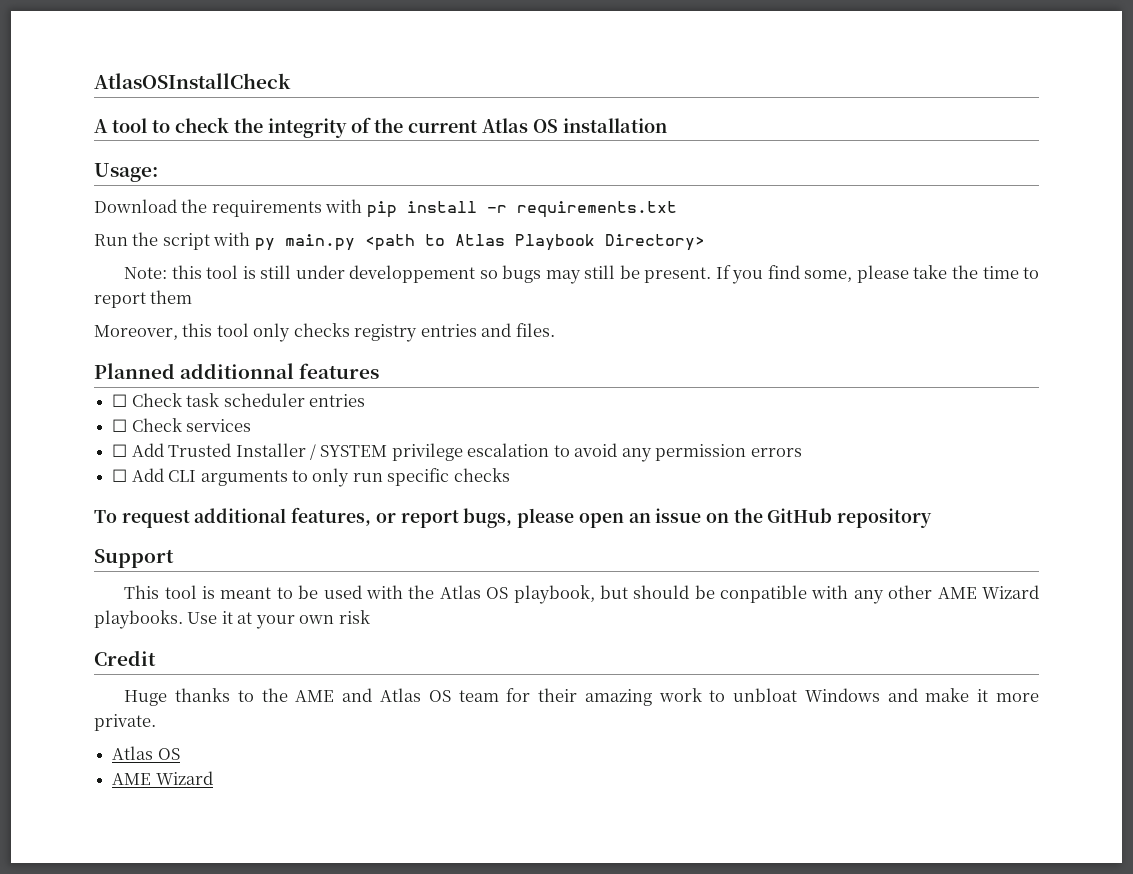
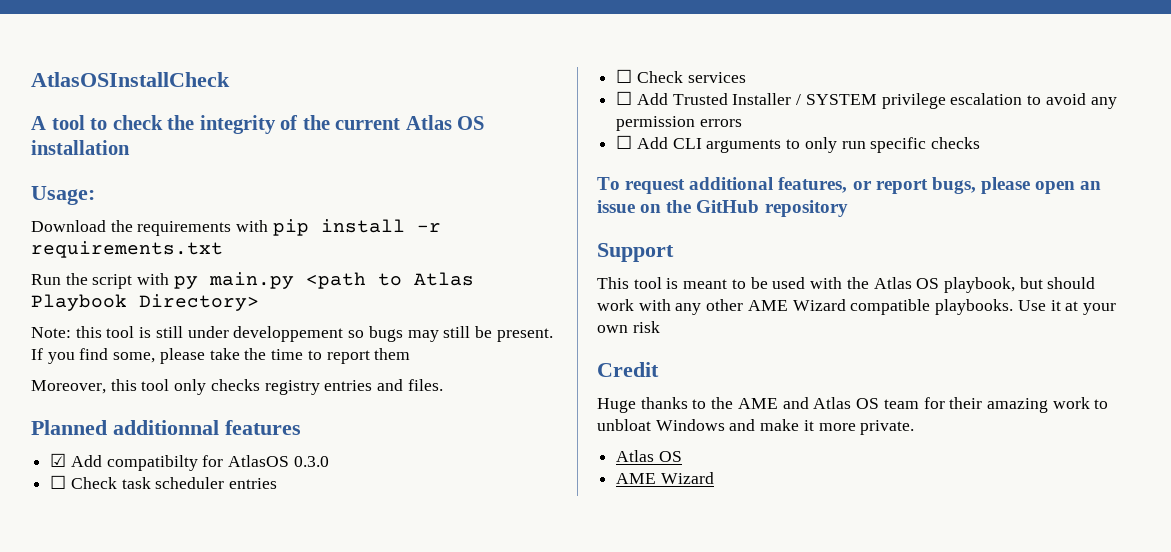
+ ☑ Add compatibilty for AtlasOS 0.3.0
- This tool is meant to be used with the Atlas OS playbook, but should be conpatible with any other AME Wizard playbooks.
+ This tool is meant to be used with the Atlas OS playbook, but should work with any other AME Wizard compatible playbooks.

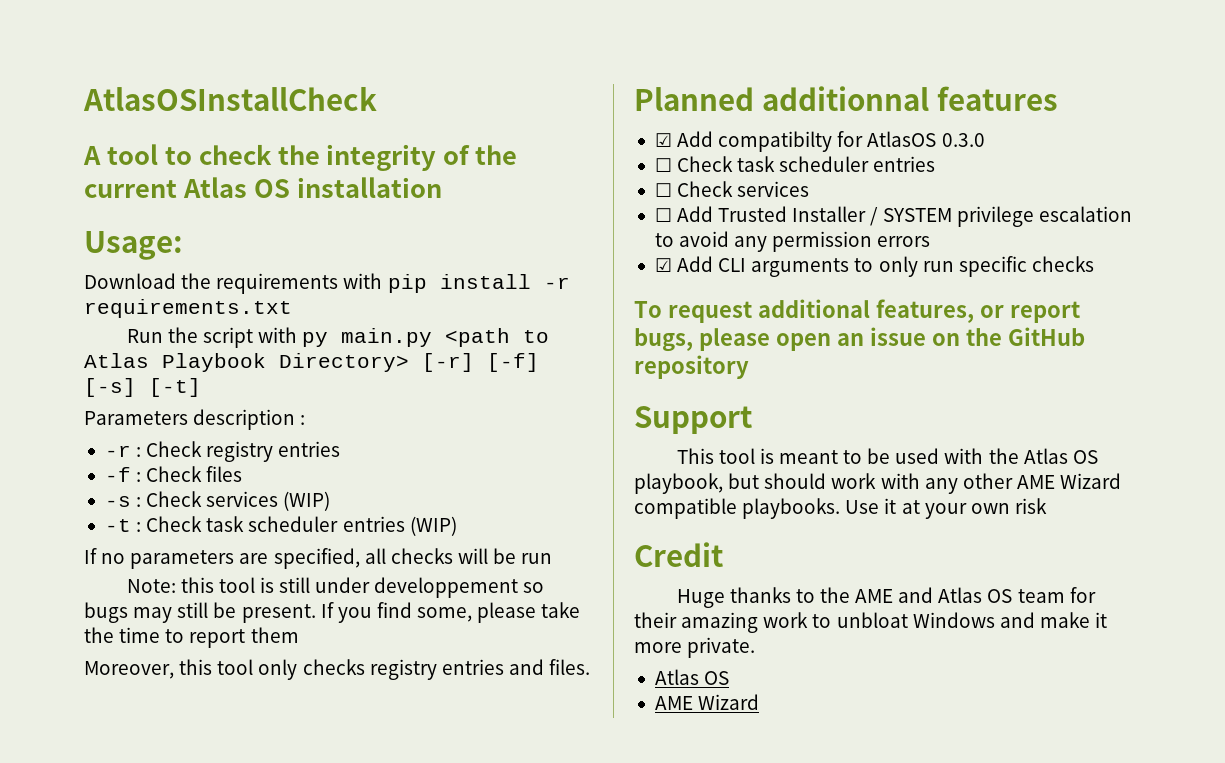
- Run the script with py main.py <path to Atlas Playbook Directory>
+ Run the script with py main.py <path to Atlas Playbook Directory> [-r] [-f] [-s] [-t]
+ Parameters description :
+ -r : Check registry entries
+ -f : Check files
+ -s : Check services (WIP)
+ -t : Check task scheduler entries (WIP)
+ If no parameters are specified, all checks will be run
- ☐ Add CLI arguments to only run specific checks
+ ☑ Add CLI arguments to only run specific checks

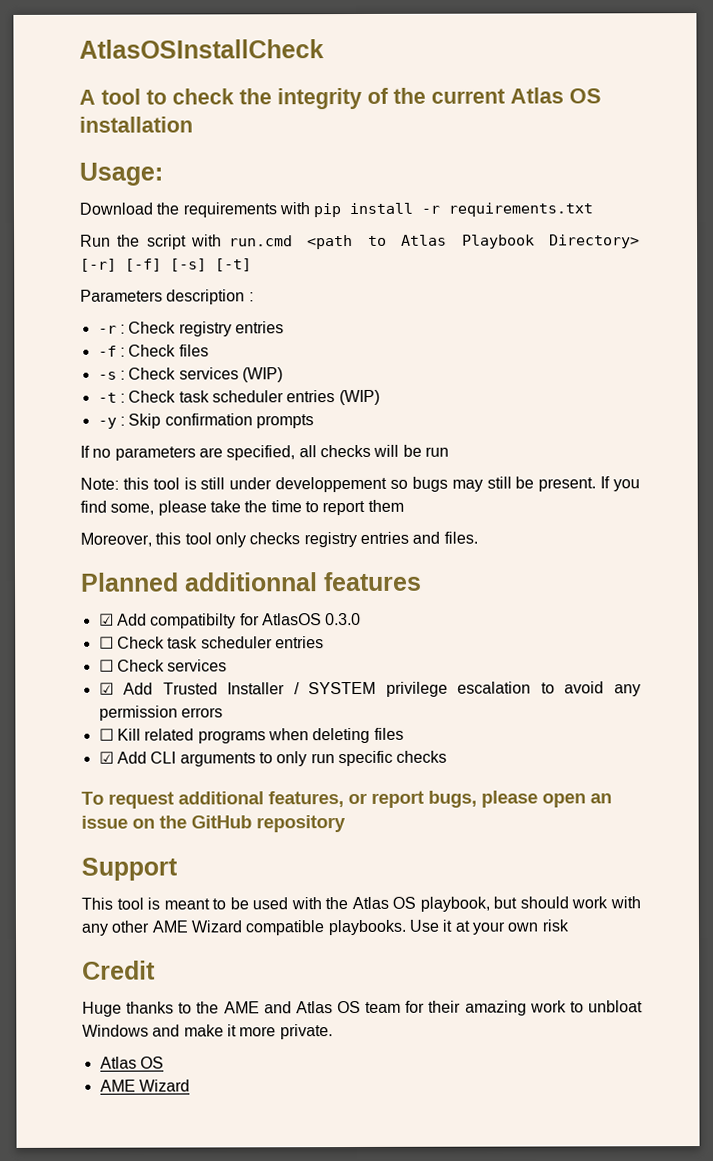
- Run the script with py main.py <path to Atlas Playbook Directory> [-r] [-f] [-s] [-t]
+ Run the script with run.cmd <path to Atlas Playbook Directory> [-r] [-f] [-s] [-t]
+ -y : Skip confirmation prompts
- ☐ Add Trusted Installer / SYSTEM privilege escalation to avoid any permission errors
+ ☑ Add Trusted Installer / SYSTEM privilege escalation to avoid any permission errors
+ ☐ Kill related programs when deleting files

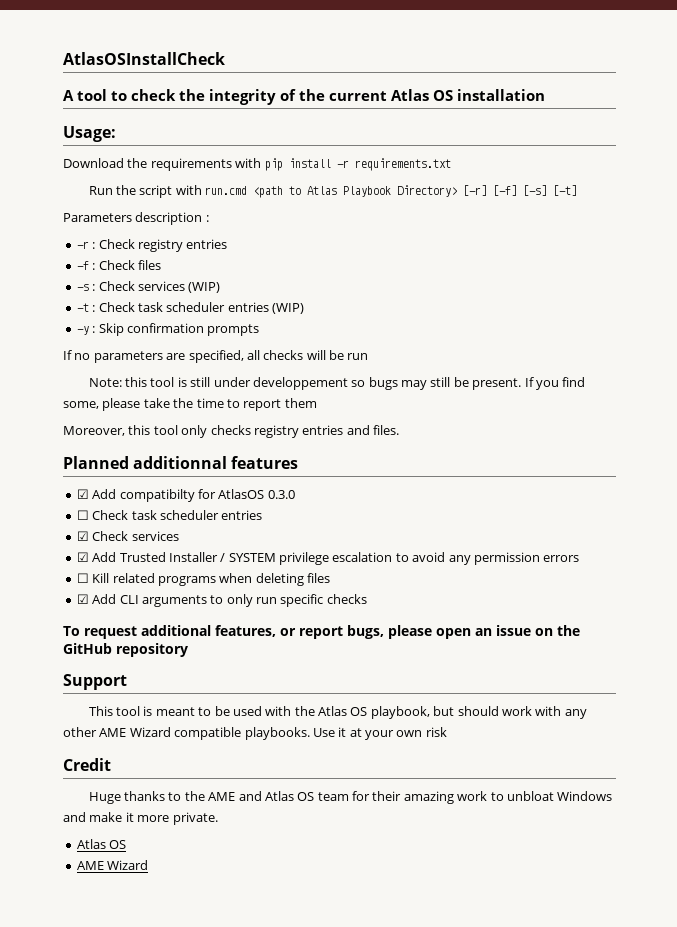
- ☐ Check services
+ ☑ Check services

